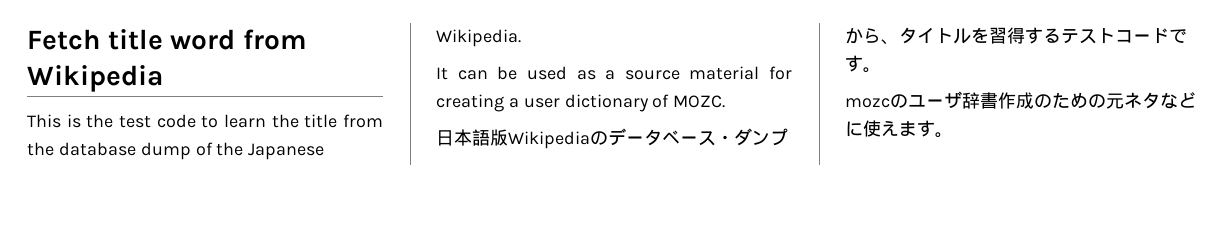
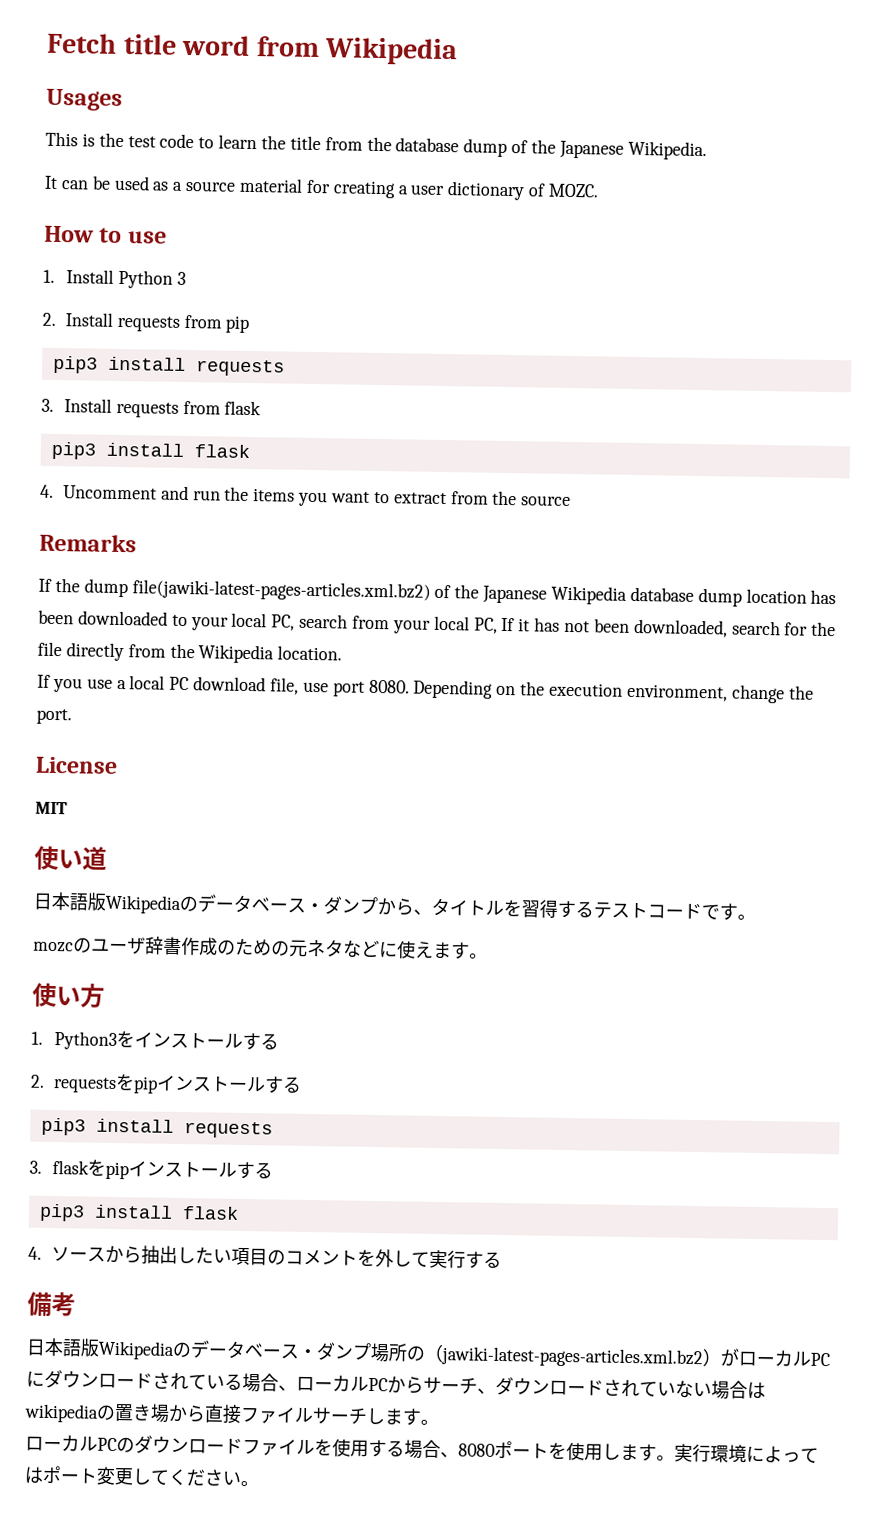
+ Usages
+ How to use
+ 1. Install Python 3
+ 2. Install requests from pip
+ pip3 install requests
+ 3. Install requests from flask
+ pip3 install flask
+ 4. Uncomment and run the items you want to extract from the source
+ Remarks
+ If the dump file(jawiki-latest-pages-articles.xml.bz2) of the Japanese Wikipedia database dump location has been downloaded to your local PC, search from your local PC, If it has not been downloaded, search for the file directly from the Wikipedia location.
+ If you use a local PC download file, use port 8080. Depending on the execution environment, change the port.
+ License
+ MIT
+ 使い道
+ 使い方
+ 1. Python3をインストールする
+ 2. requestsをpipインストールする
+ pip3 install requests
+ 3. flaskをpipインストールする
+ pip3 install flask
+ 4.ソースから抽出したい項目のコメントを外して実行する
+ 備考
+ 日本語版Wikipediaのデータベース・ダンプ場所の（jawiki-latest-pages-articles.xml.bz2）がローカルPCにダウンロードされている場合、ローカルPCからサーチ、ダウンロードされていない場合はwikipediaの置き場から直接ファイルサーチします。
+ ローカルPCのダウンロードファイルを使用する場合、8080ポートを使用します。実行環境によってはポート変更してください。

